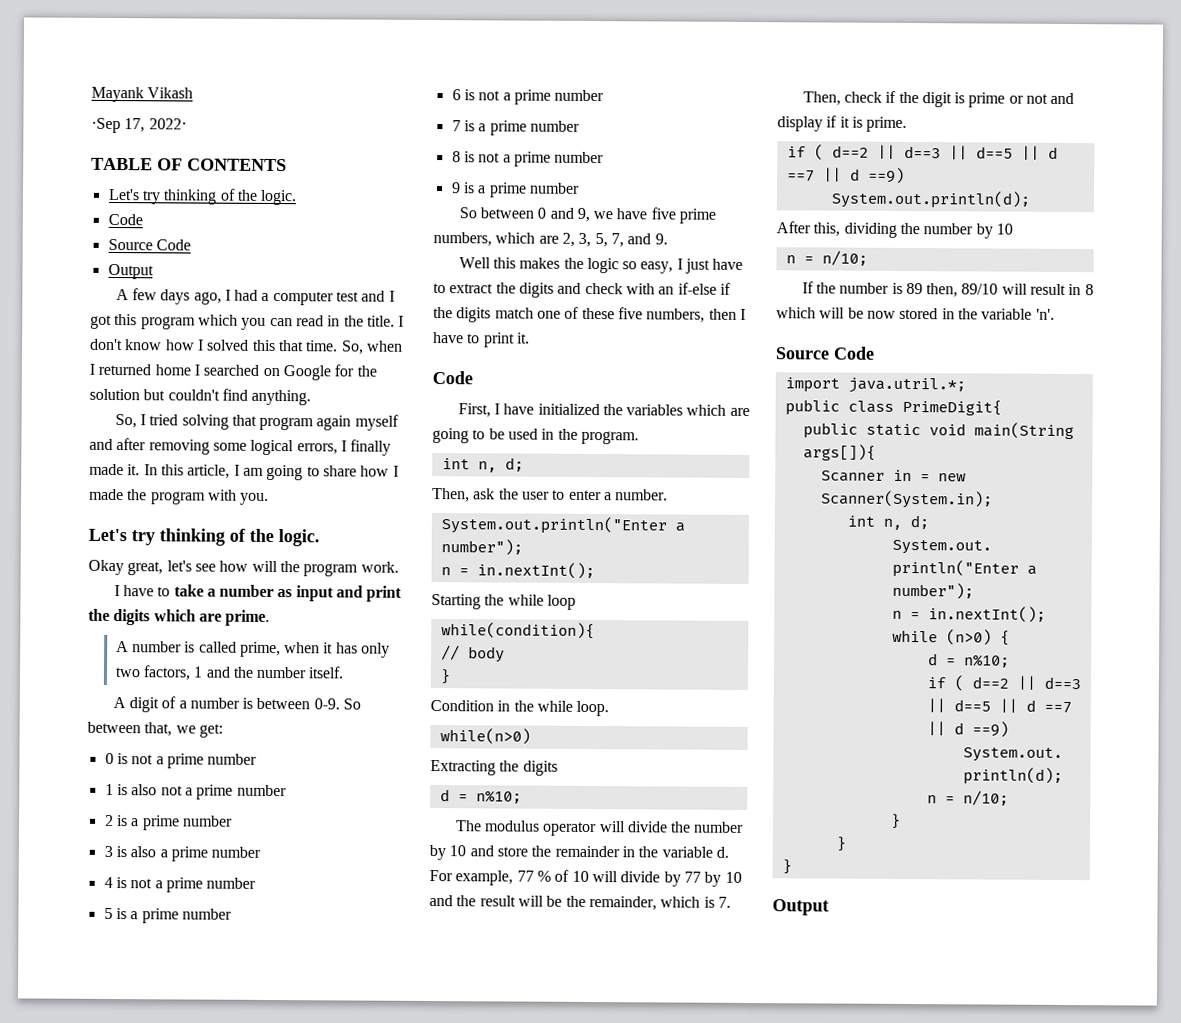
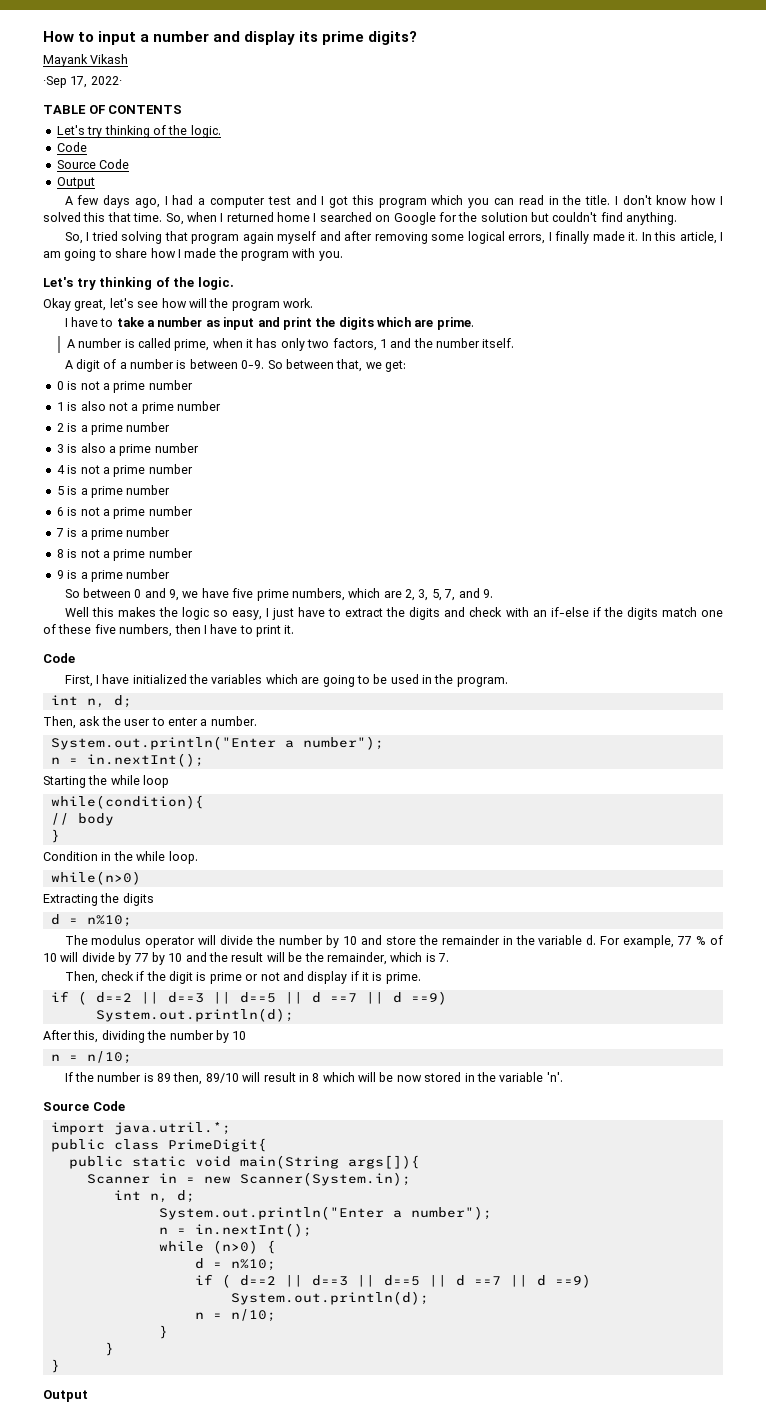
+ How to input a number and display its prime digits?

